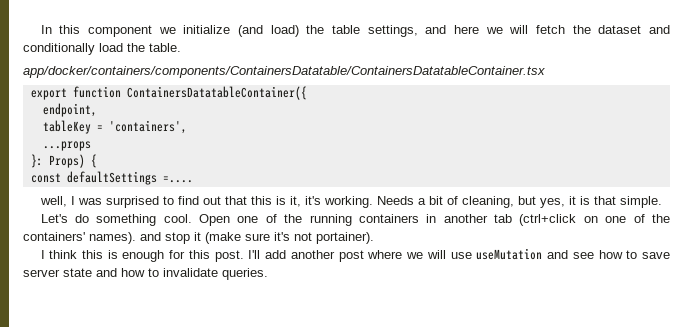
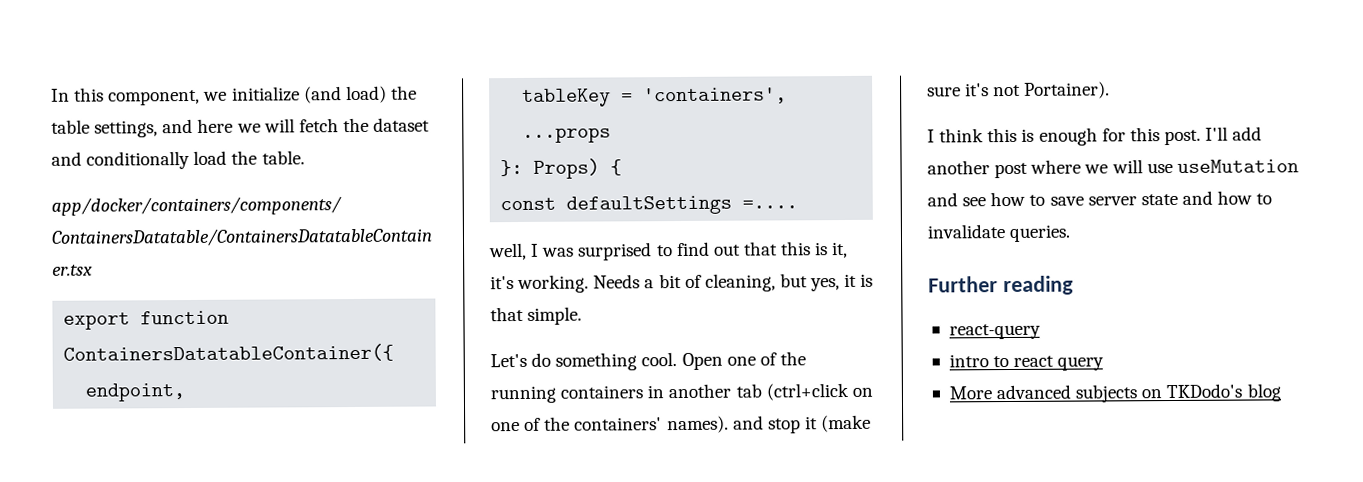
- In this component we initialize (and load) the table settings, and here we will fetch the dataset and conditionally load the table.
+ In this component, we initialize (and load) the table settings, and here we will fetch the dataset and conditionally load the table.
- Open one of the running containers in another tab (ctrl+click on one of the containers' names). and stop it (make sure it's not portainer).
+ Open one of the running containers in another tab (ctrl+click on one of the containers' names). and stop it (make sure it's not Portainer).
+ Further reading
+ react-query
+ intro to react query
+ More advanced subjects on TKDodo's blog

